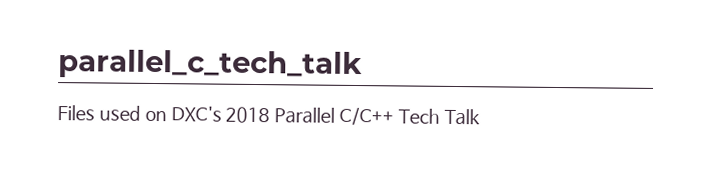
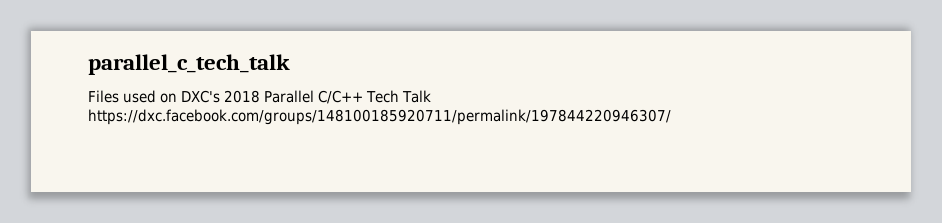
- Files used on DXC's 2018 Parallel C/C++ Tech Talk
+ Files used on DXC's 2018 Parallel C/C++ Tech Talk https://dxc.facebook.com/groups/148100185920711/permalink/197844220946307/

